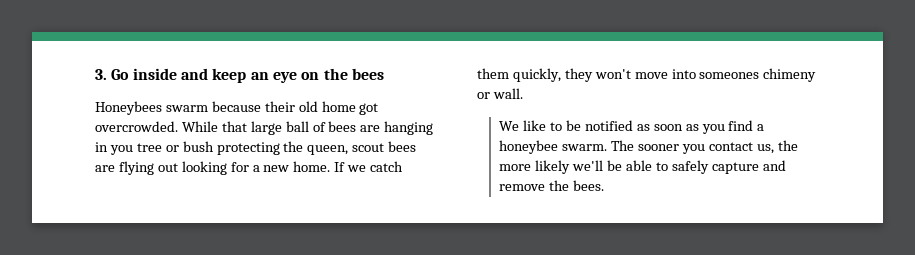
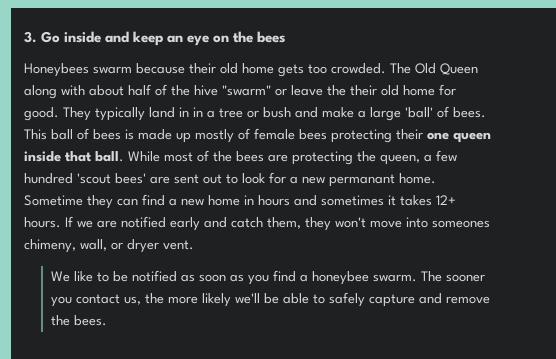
- Honeybees swarm because their old home got overcrowded. While that large ball of bees are hanging in you tree or bush protecting the queen, scout bees are flying out looking for a new home. If we catch them quickly, they won't move into someones chimeny or wall.
+ Honeybees swarm because their old home gets too crowded. The Old Queen along with about half of the hive "swarm" or leave the their old home for good. They typically land in in a tree or bush and make a large 'ball' of bees. This ball of bees is made up mostly of female bees protecting their one queen inside that ball. While most of the bees are protecting the queen, a few hundred 'scout bees' are sent out to look for a new permanant home. Sometime they can find a new home in hours and sometimes it takes 12+ hours. If we are notified early and catch them, they won't move into someones chimeny, wall, or dryer vent.

